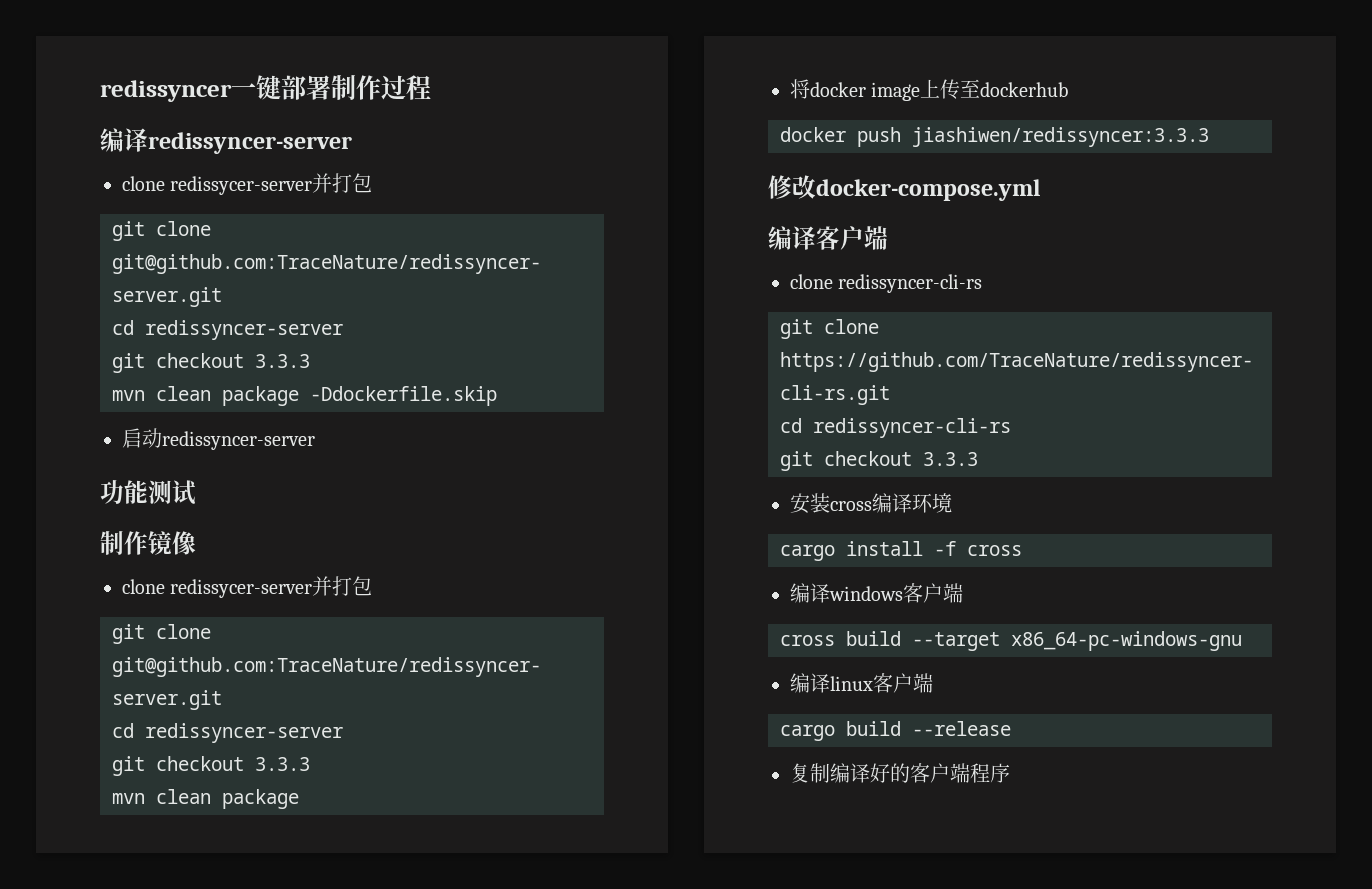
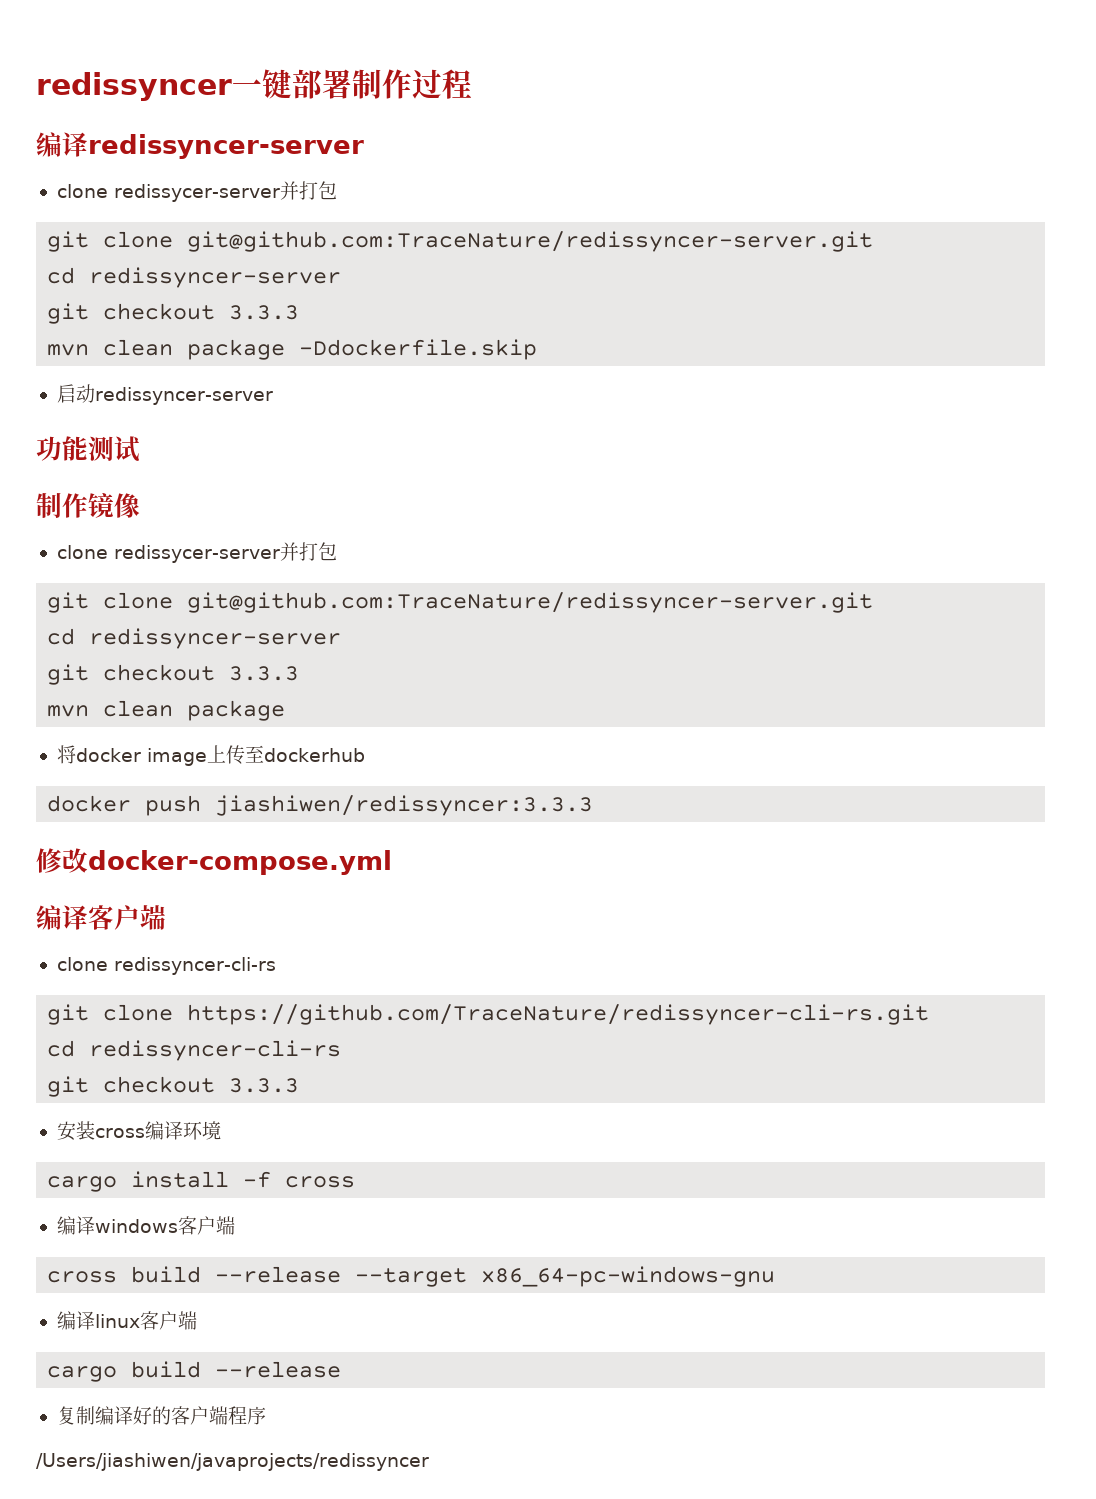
- cross build --target x86_64-pc-windows-gnu
+ cross build --release --target x86_64-pc-windows-gnu
+ /Users/jiashiwen/javaprojects/redissyncer

